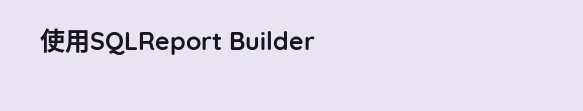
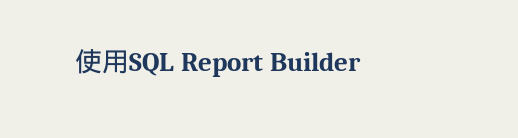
- 使用SQLReport Builder
+ 使用SQL Report Builder

